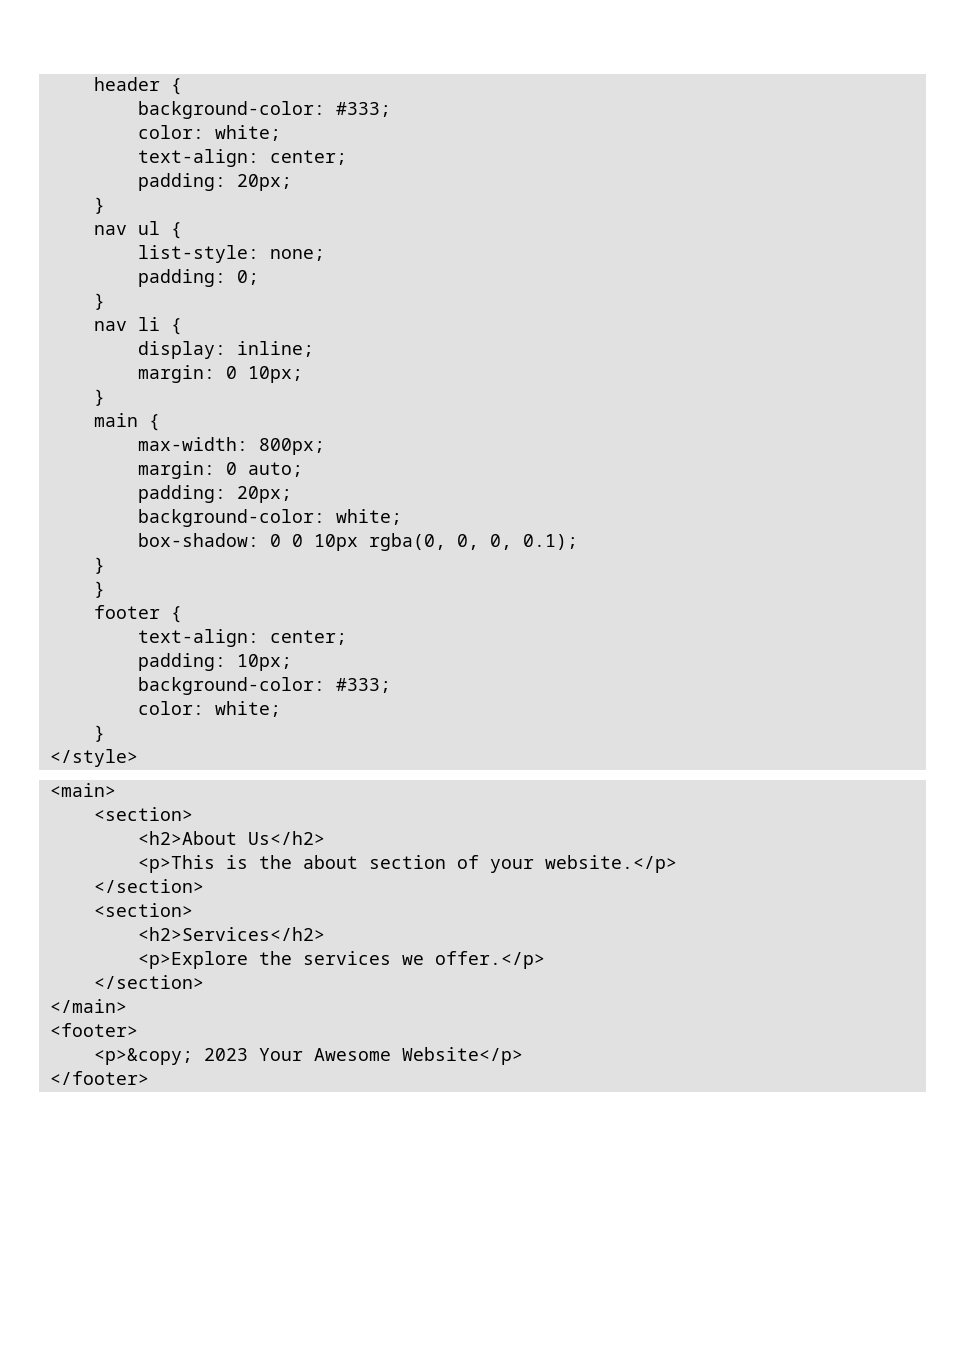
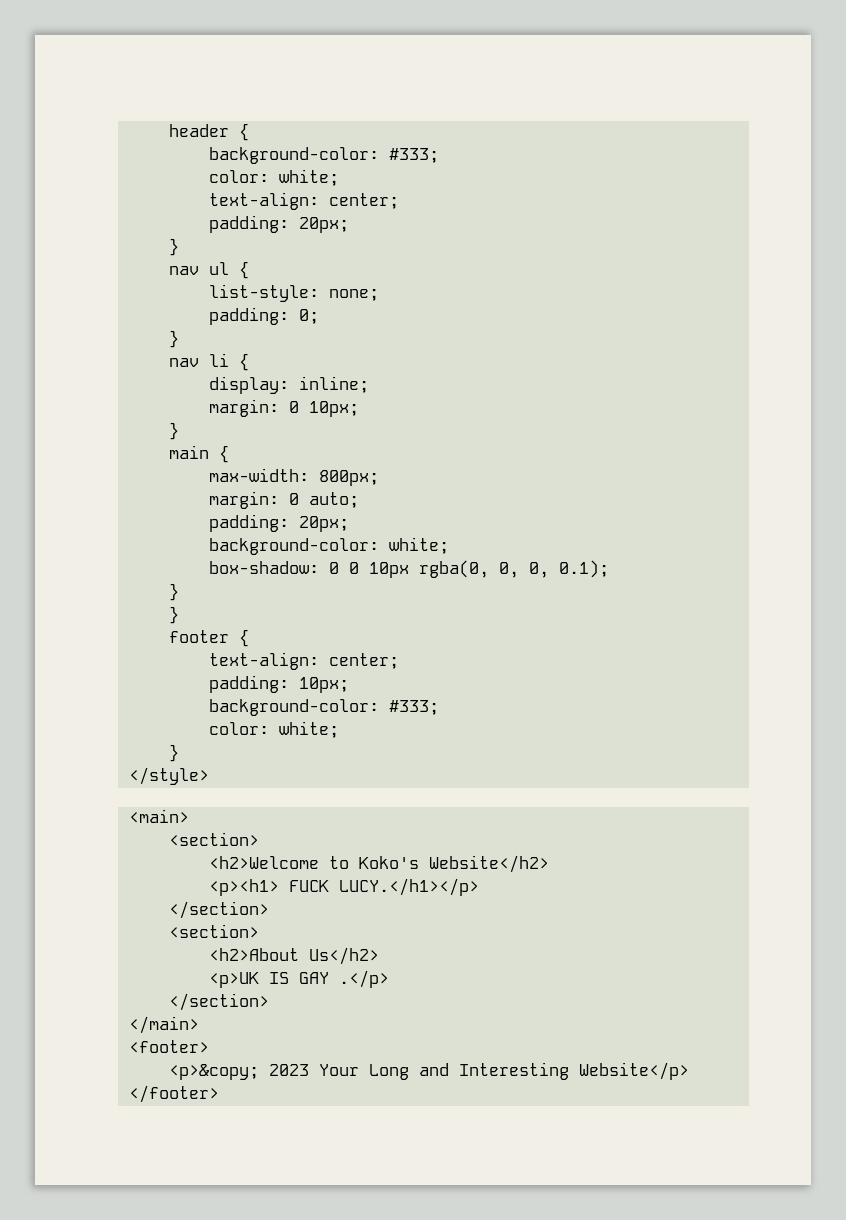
- <h2>About Us</h2>
- <p>This is the about section of your website.</p>
+ <h2>Welcome to Koko's Website</h2>
+ <p><h1> FUCK LUCY.</h1></p>
  </section>
  <section>
- <h2>Services</h2>
- <p>Explore the services we offer.</p>
+ <h2>About Us</h2>
+ <p>UK IS GAY .</p>
- <p>&copy; 2023 Your Awesome Website</p>
+ <p>&copy; 2023 Your Long and Interesting Website</p>

